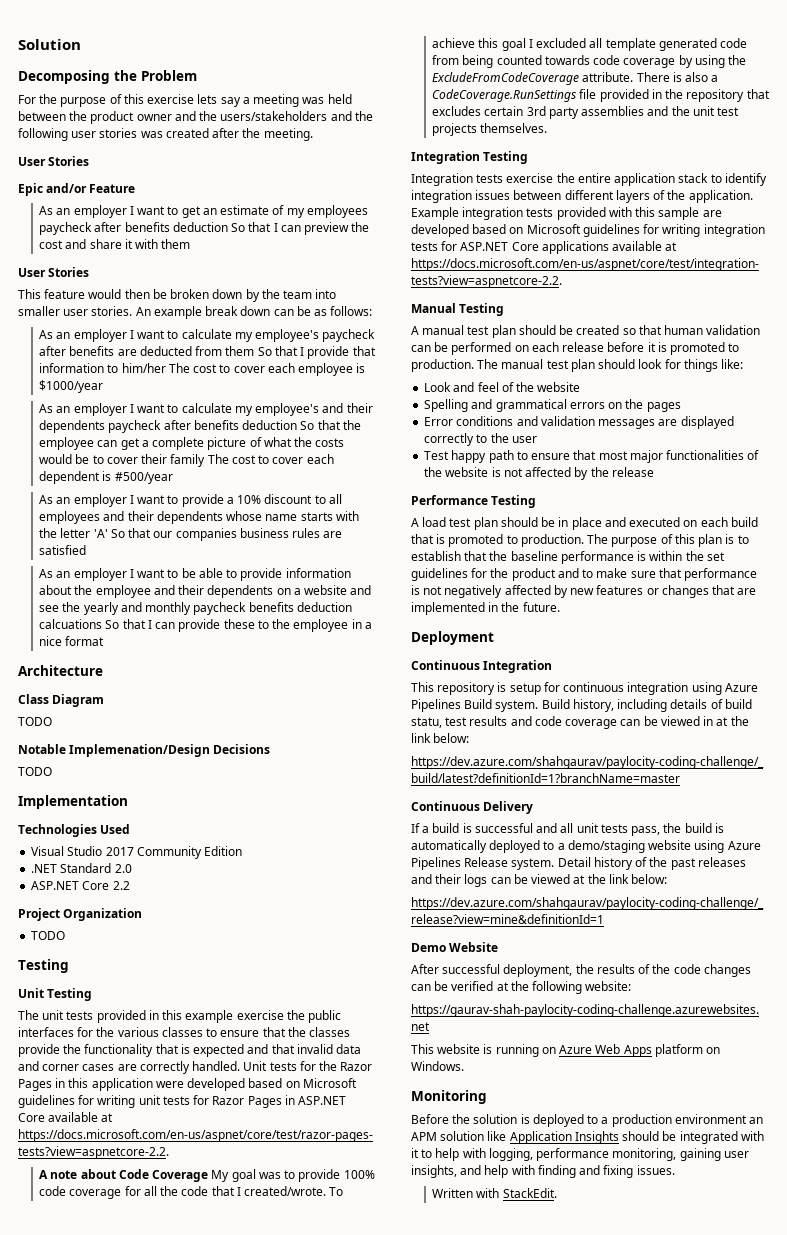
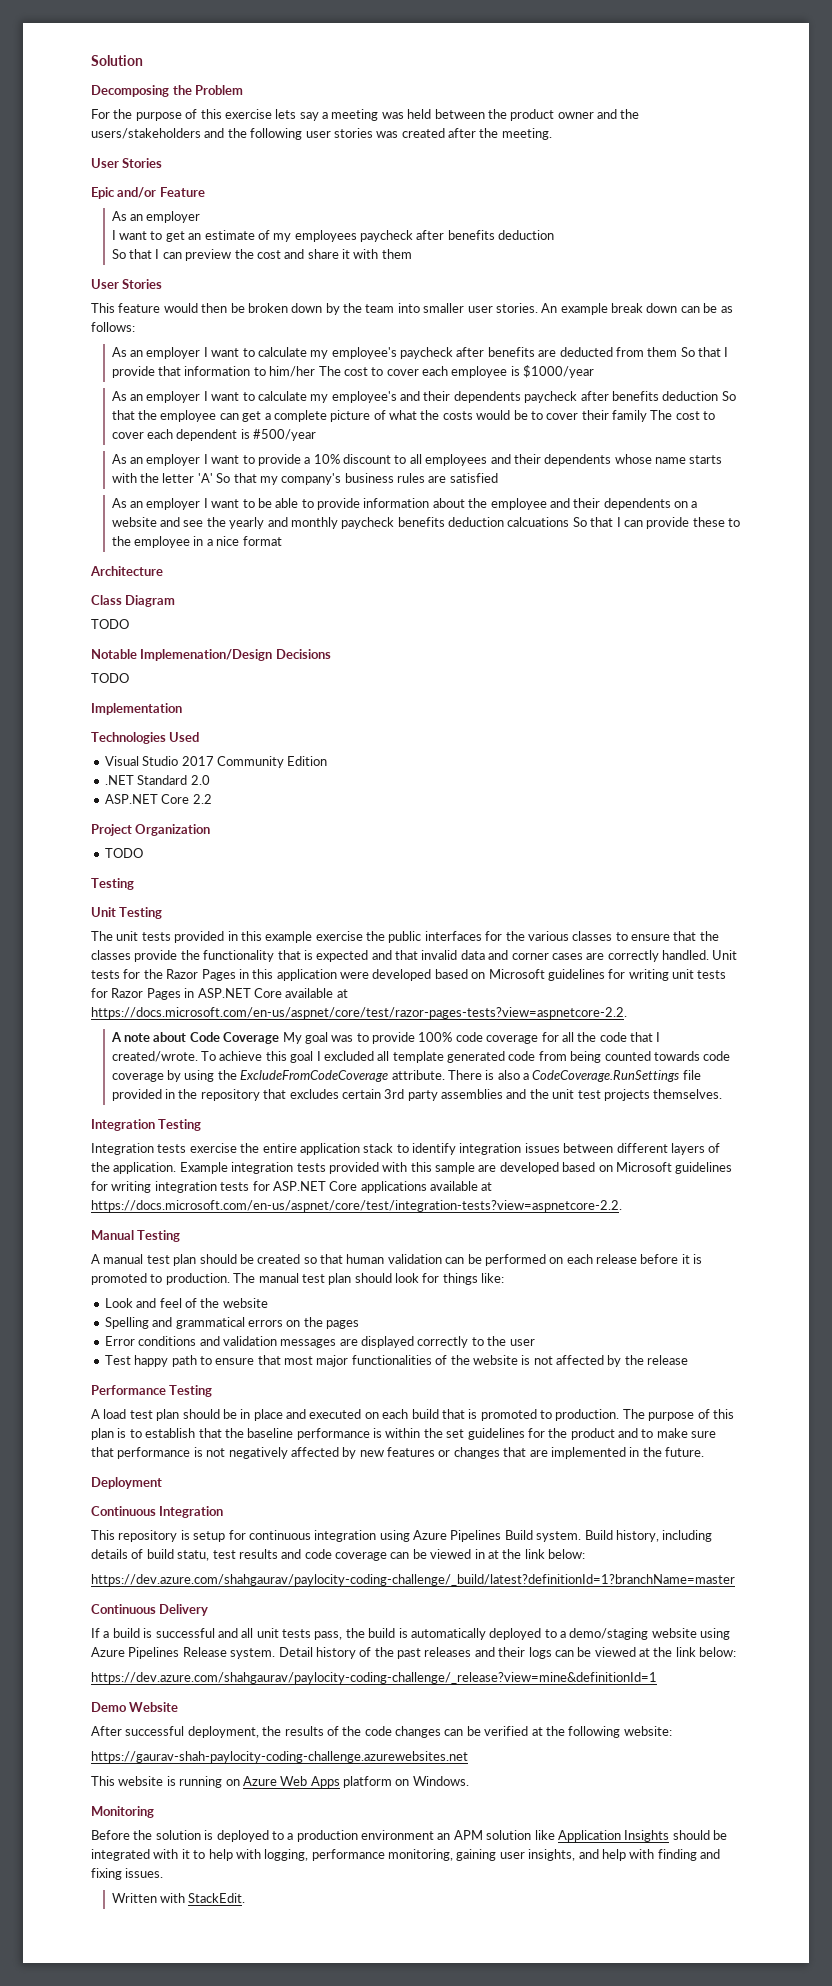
  Epic and/or Feature
- As an employer I want to get an estimate of my employees paycheck after benefits deduction So that I can preview the cost and share it with them
+ As an employer
+ I want to get an estimate of my employees paycheck after benefits deduction
+ So that I can preview the cost and share it with them
- As an employer I want to provide a 10% discount to all employees and their dependents whose name starts with the letter 'A' So that our companies business rules are satisfied
+ As an employer I want to provide a 10% discount to all employees and their dependents whose name starts with the letter 'A' So that my company's business rules are satisfied

